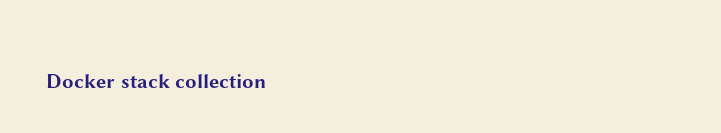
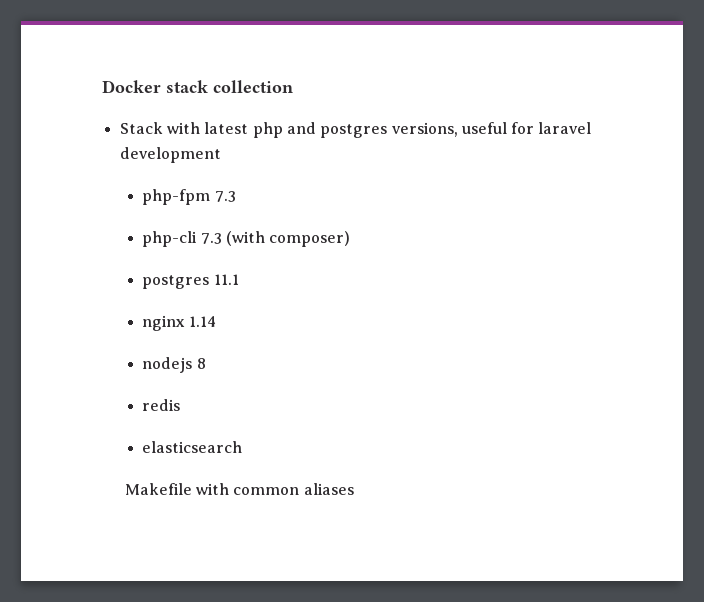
+ Stack with latest php and postgres versions, useful for laravel development
+ php-fpm 7.3
+ php-cli 7.3 (with composer)
+ postgres 11.1
+ nginx 1.14
+ nodejs 8
+ redis
+ elasticsearch
+ Makefile with common aliases

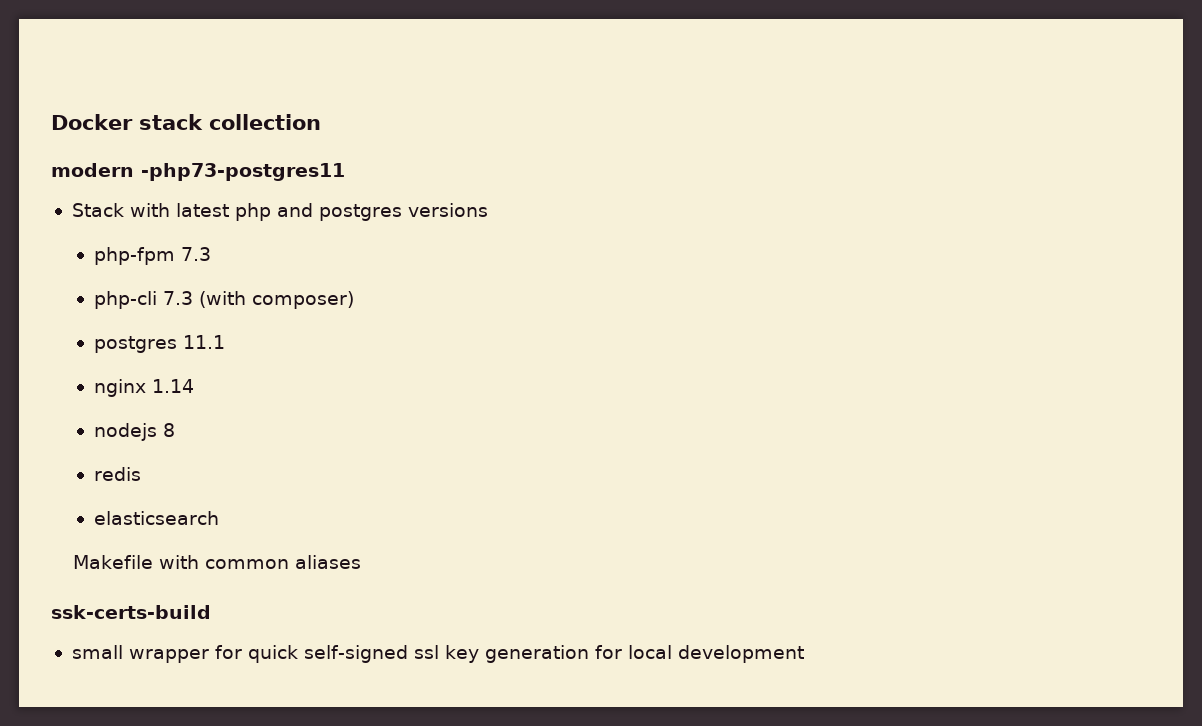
+ modern -php73-postgres11
- Stack with latest php and postgres versions, useful for laravel development
+ Stack with latest php and postgres versions
+ ssk-certs-build
+ small wrapper for quick self-signed ssl key generation for local development

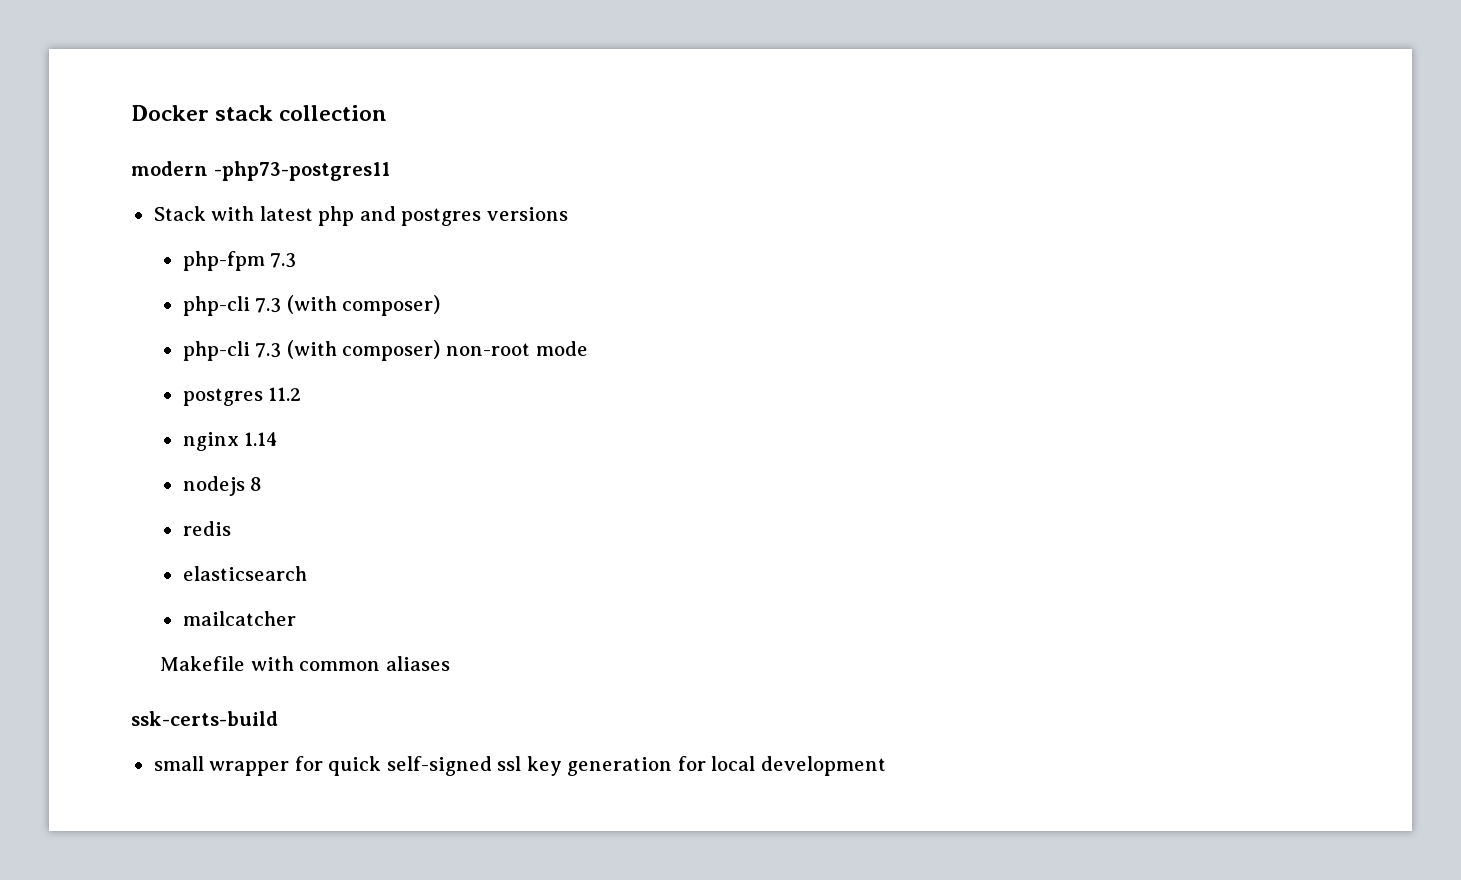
- postgres 11.1
+ php-cli 7.3 (with composer) non-root mode
+ postgres 11.2
+ mailcatcher

